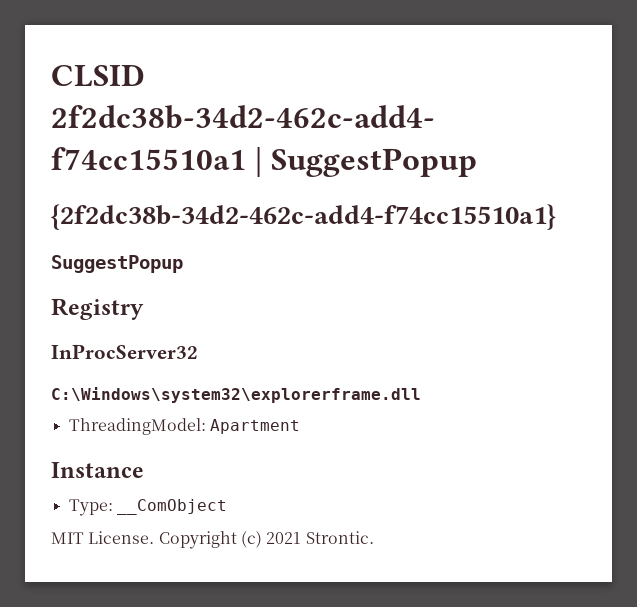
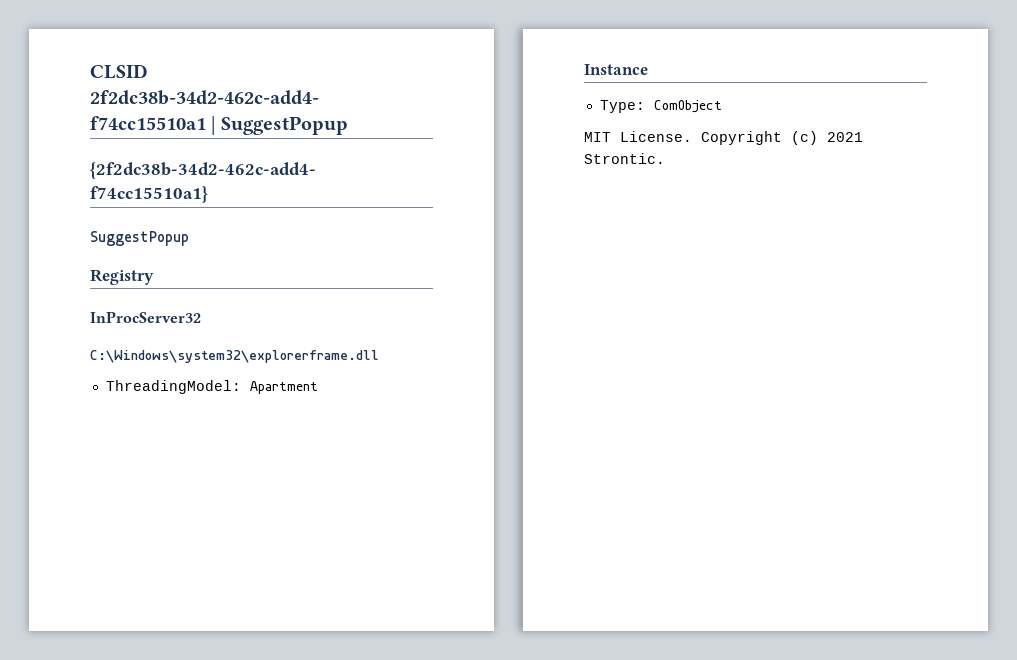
- Type: __ComObject
+ Type: ComObject

